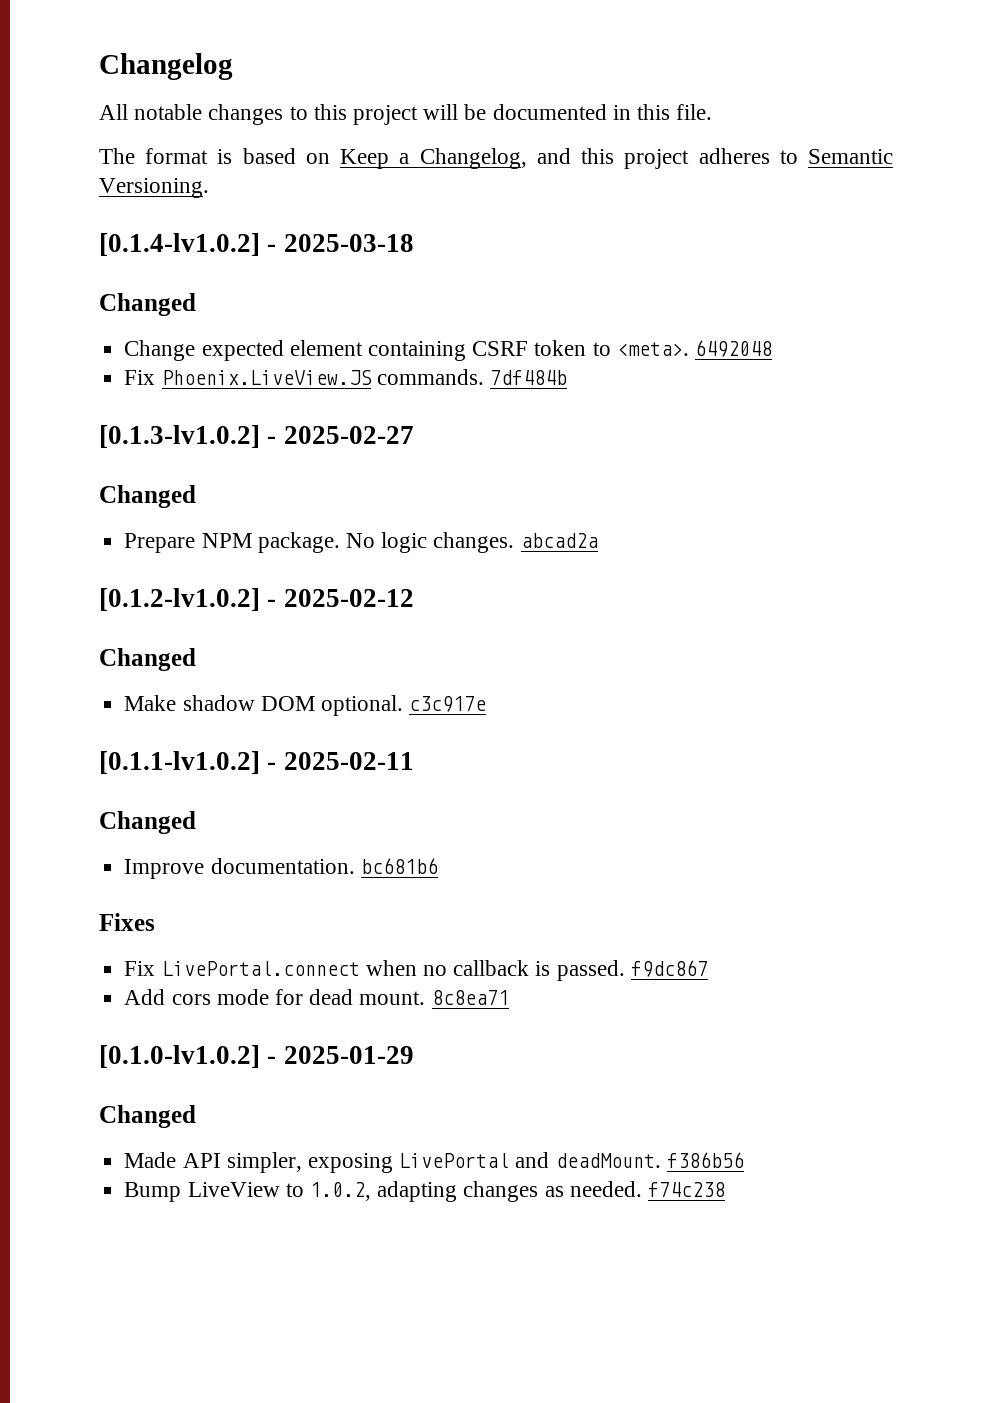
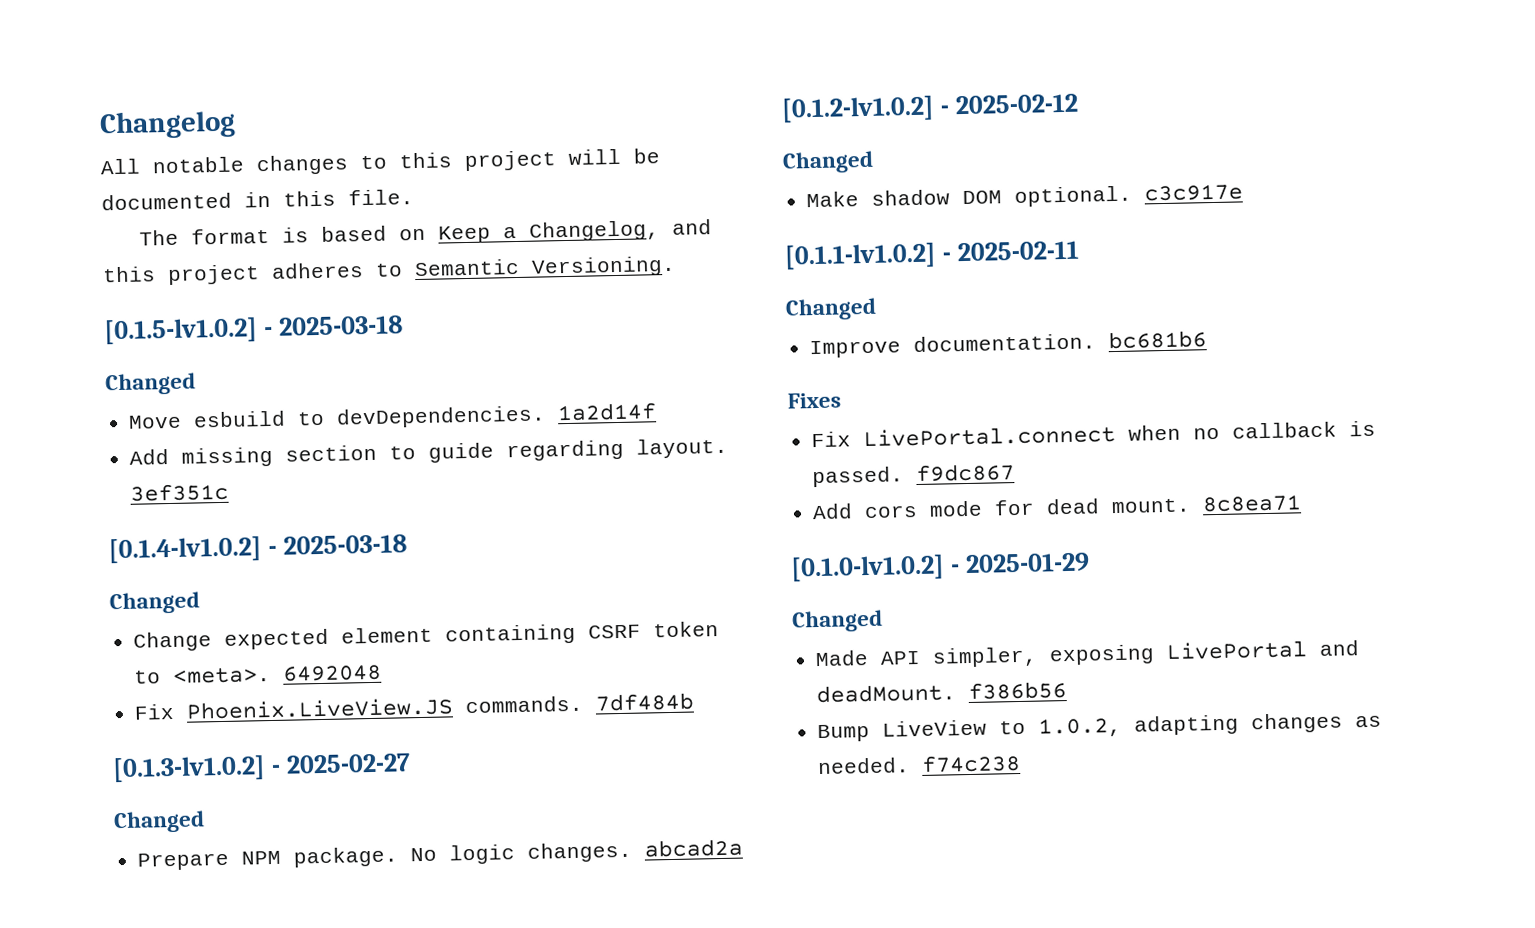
+ [0.1.5-lv1.0.2] - 2025-03-18
+ Changed
+ Move esbuild to devDependencies. 1a2d14f
+ Add missing section to guide regarding layout. 3ef351c

